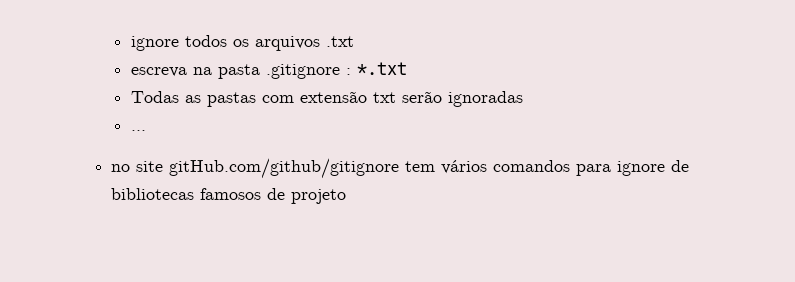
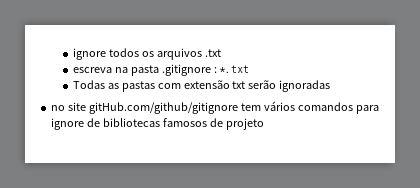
- ...

